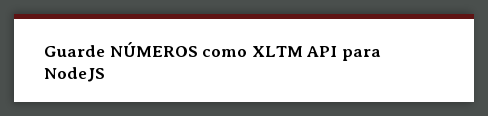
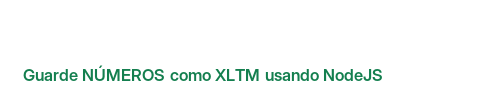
- Guarde NÚMEROS como XLTM API para NodeJS
+ Guarde NÚMEROS como XLTM usando NodeJS

